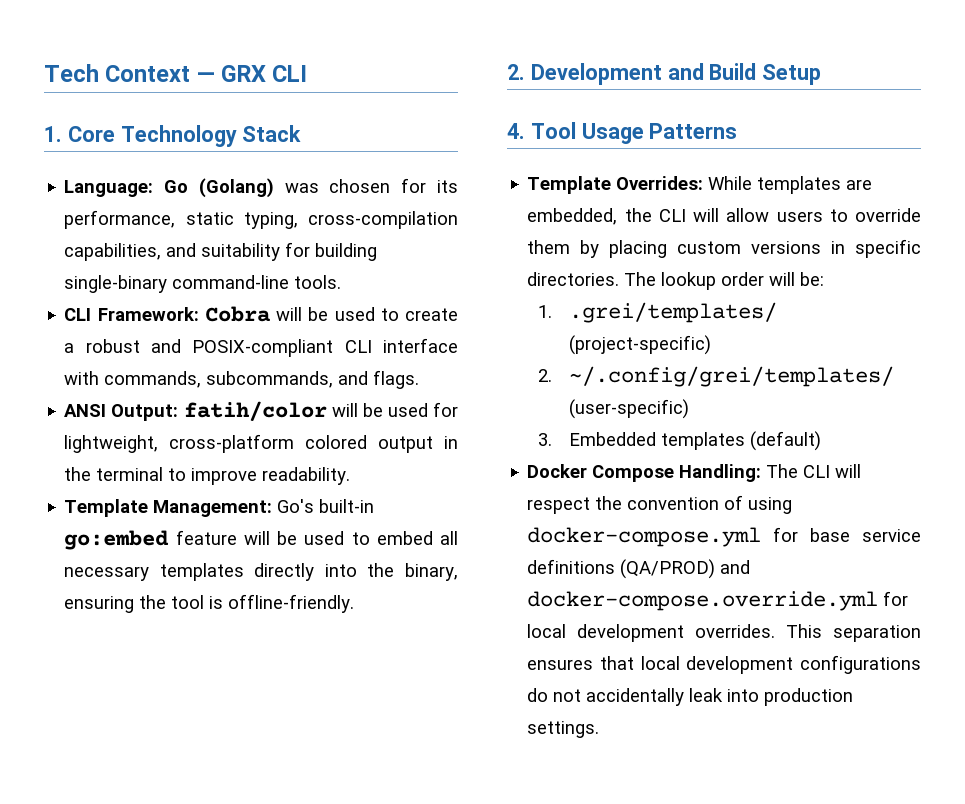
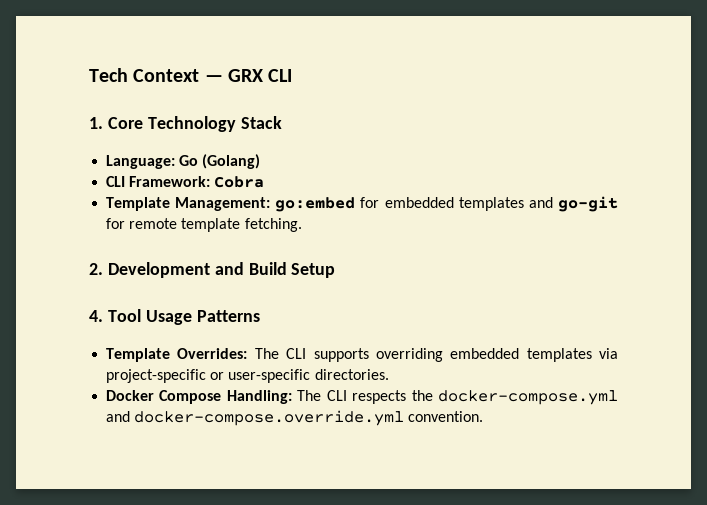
- Language: Go (Golang) was chosen for its performance, static typing, cross-compilation capabilities, and suitability for building single-binary command-line tools.
- CLI Framework: Cobra will be used to create a robust and POSIX-compliant CLI interface with commands, subcommands, and flags.
- ANSI Output: fatih/color will be used for lightweight, cross-platform colored output in the terminal to improve readability.
- Template Management: Go's built-in go:embed feature will be used to embed all necessary templates directly into the binary, ensuring the tool is offline-friendly.
+ Language: Go (Golang)
+ CLI Framework: Cobra
+ Template Management: go:embed for embedded templates and go-git for remote template fetching.
- Template Overrides: While templates are embedded, the CLI will allow users to override them by placing custom versions in specific directories. The lookup order will be:
- 1. .grei/templates/ (project-specific)
- 2. ~/.config/grei/templates/ (user-specific)
- 3. Embedded templates (default)
+ Template Overrides: The CLI supports overriding embedded templates via project-specific or user-specific directories.
- Docker Compose Handling: The CLI will respect the convention of using docker-compose.yml for base service definitions (QA/PROD) and docker-compose.override.yml for local development overrides. This separation ensures that local development configurations do not accidentally leak into production settings.
+ Docker Compose Handling: The CLI respects the docker-compose.yml and docker-compose.override.yml convention.

